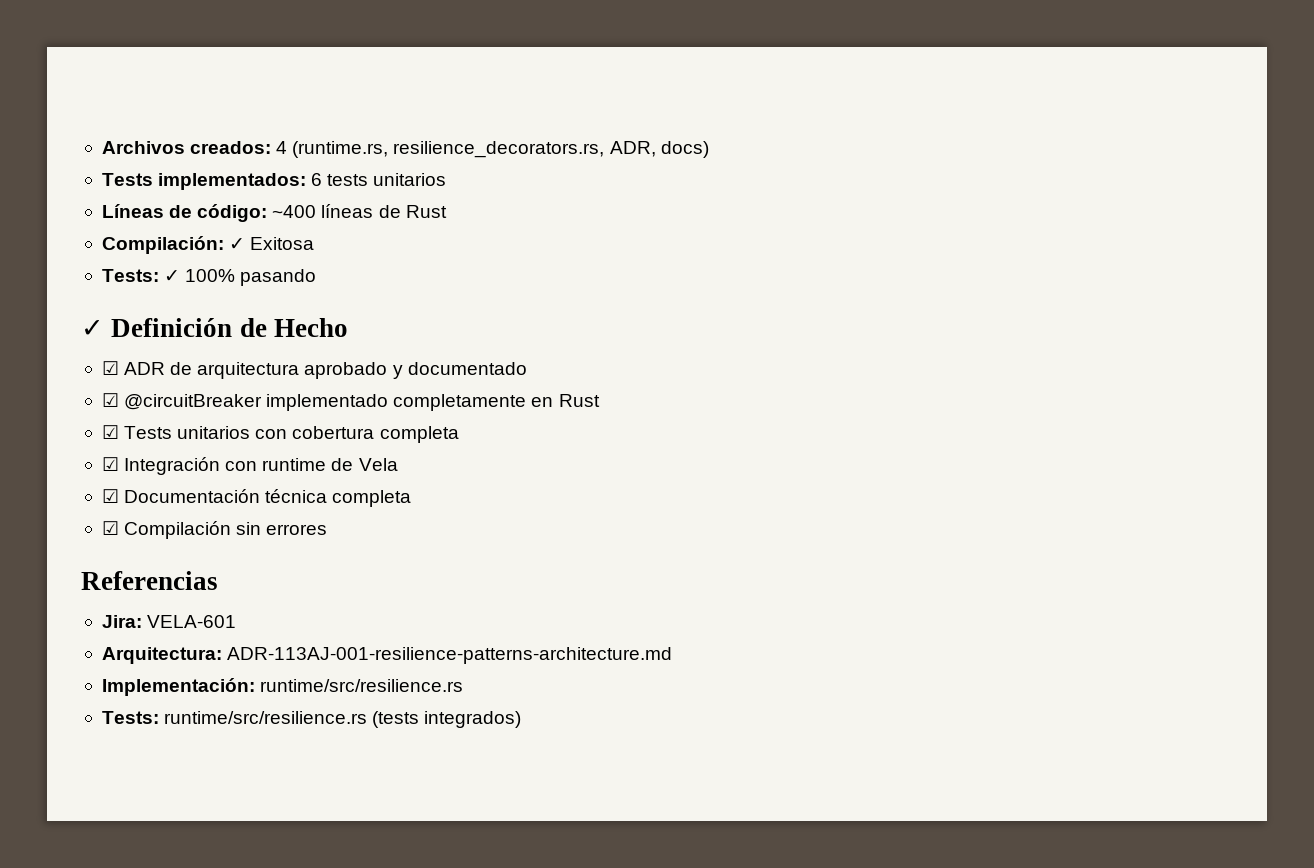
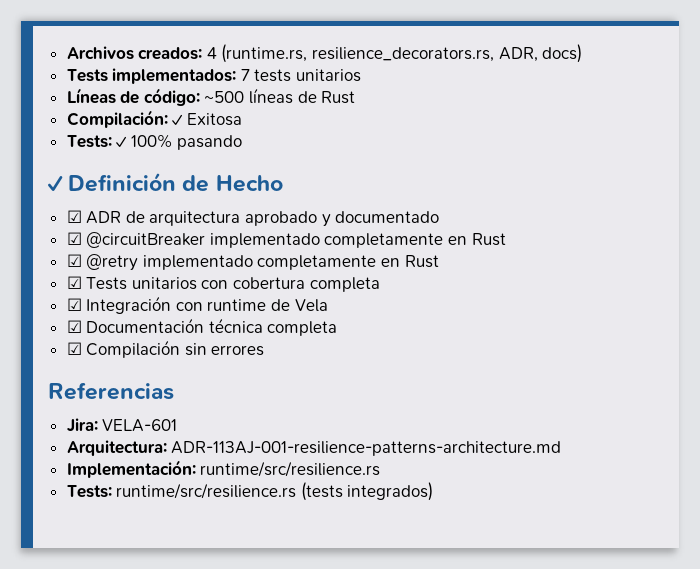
- Tests implementados: 6 tests unitarios
+ Tests implementados: 7 tests unitarios
- Líneas de código: ~400 líneas de Rust
+ Líneas de código: ~500 líneas de Rust
+ ☑ @retry implementado completamente en Rust

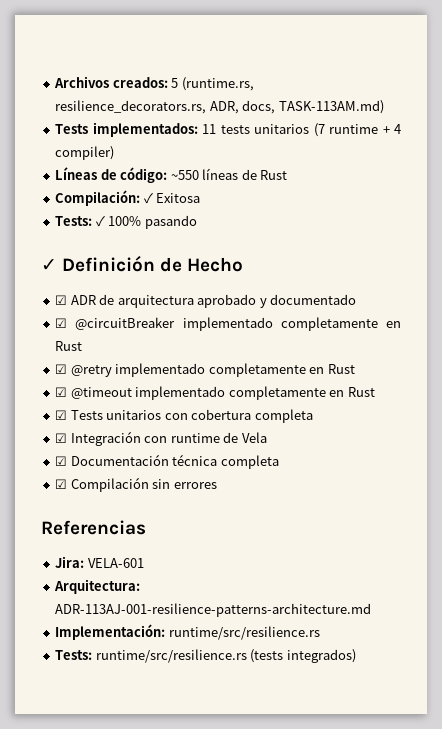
- Archivos creados: 4 (runtime.rs, resilience_decorators.rs, ADR, docs)
+ Archivos creados: 5 (runtime.rs, resilience_decorators.rs, ADR, docs, TASK-113AM.md)
- Tests implementados: 7 tests unitarios
+ Tests implementados: 11 tests unitarios (7 runtime + 4 compiler)
- Líneas de código: ~500 líneas de Rust
+ Líneas de código: ~550 líneas de Rust
+ ☑ @timeout implementado completamente en Rust

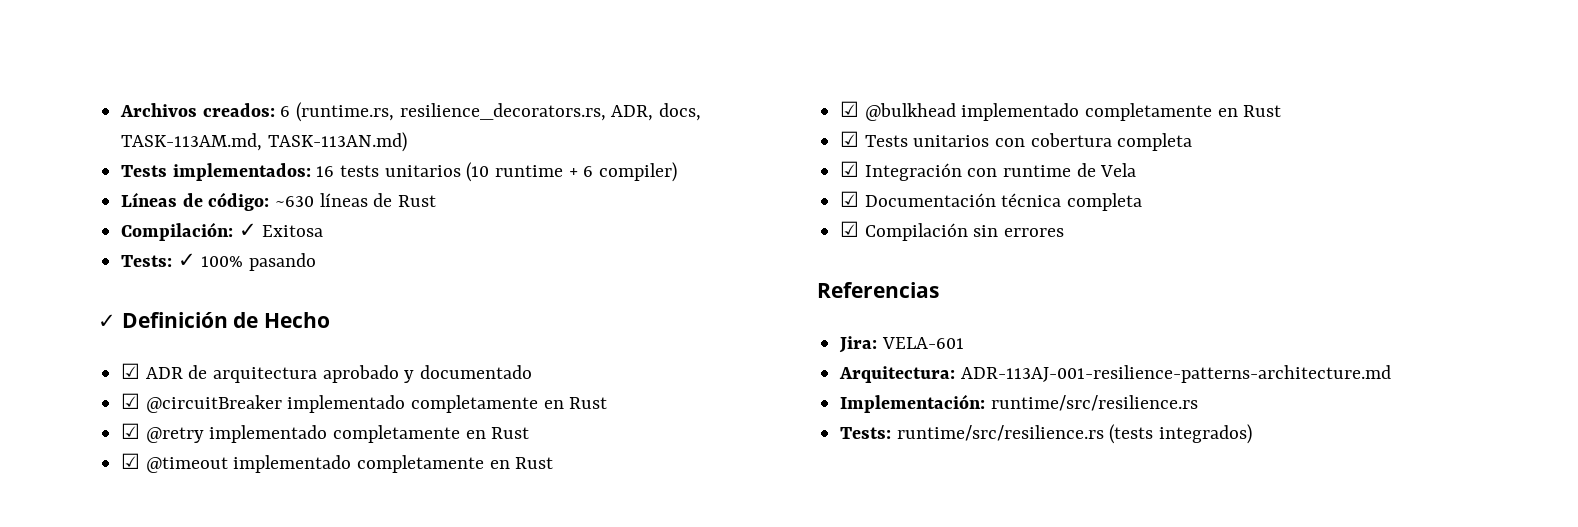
- Archivos creados: 5 (runtime.rs, resilience_decorators.rs, ADR, docs, TASK-113AM.md)
+ Archivos creados: 6 (runtime.rs, resilience_decorators.rs, ADR, docs, TASK-113AM.md, TASK-113AN.md)
- Tests implementados: 11 tests unitarios (7 runtime + 4 compiler)
+ Tests implementados: 16 tests unitarios (10 runtime + 6 compiler)
- Líneas de código: ~550 líneas de Rust
+ Líneas de código: ~630 líneas de Rust
+ ☑ @bulkhead implementado completamente en Rust

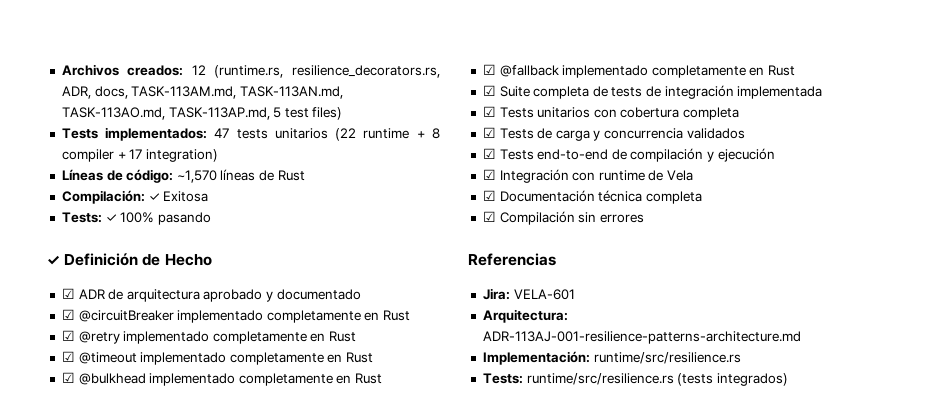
- Archivos creados: 6 (runtime.rs, resilience_decorators.rs, ADR, docs, TASK-113AM.md, TASK-113AN.md)
+ Archivos creados: 12 (runtime.rs, resilience_decorators.rs, ADR, docs, TASK-113AM.md, TASK-113AN.md, TASK-113AO.md, TASK-113AP.md, 5 test files)
- Tests implementados: 16 tests unitarios (10 runtime + 6 compiler)
+ Tests implementados: 47 tests unitarios (22 runtime + 8 compiler + 17 integration)
- Líneas de código: ~630 líneas de Rust
+ Líneas de código: ~1,570 líneas de Rust
+ ☑ @fallback implementado completamente en Rust
+ ☑ Suite completa de tests de integración implementada
+ ☑ Tests de carga y concurrencia validados
+ ☑ Tests end-to-end de compilación y ejecución

